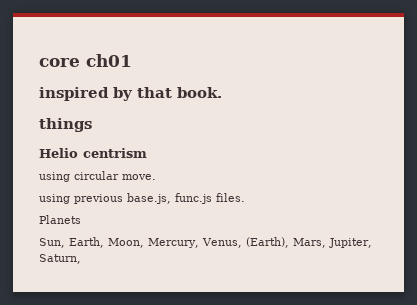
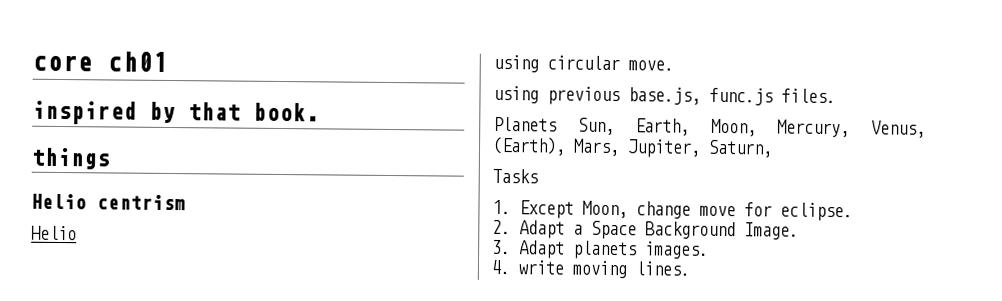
  Helio centrism
+ Helio
- Planets
- Sun, Earth, Moon, Mercury, Venus, (Earth), Mars, Jupiter, Saturn,
+ Planets Sun, Earth, Moon, Mercury, Venus, (Earth), Mars, Jupiter, Saturn,
+ Tasks
+ 1. Except Moon, change move for eclipse.
+ 2. Adapt a Space Background Image.
+ 3. Adapt planets images.
+ 4. write moving lines.

